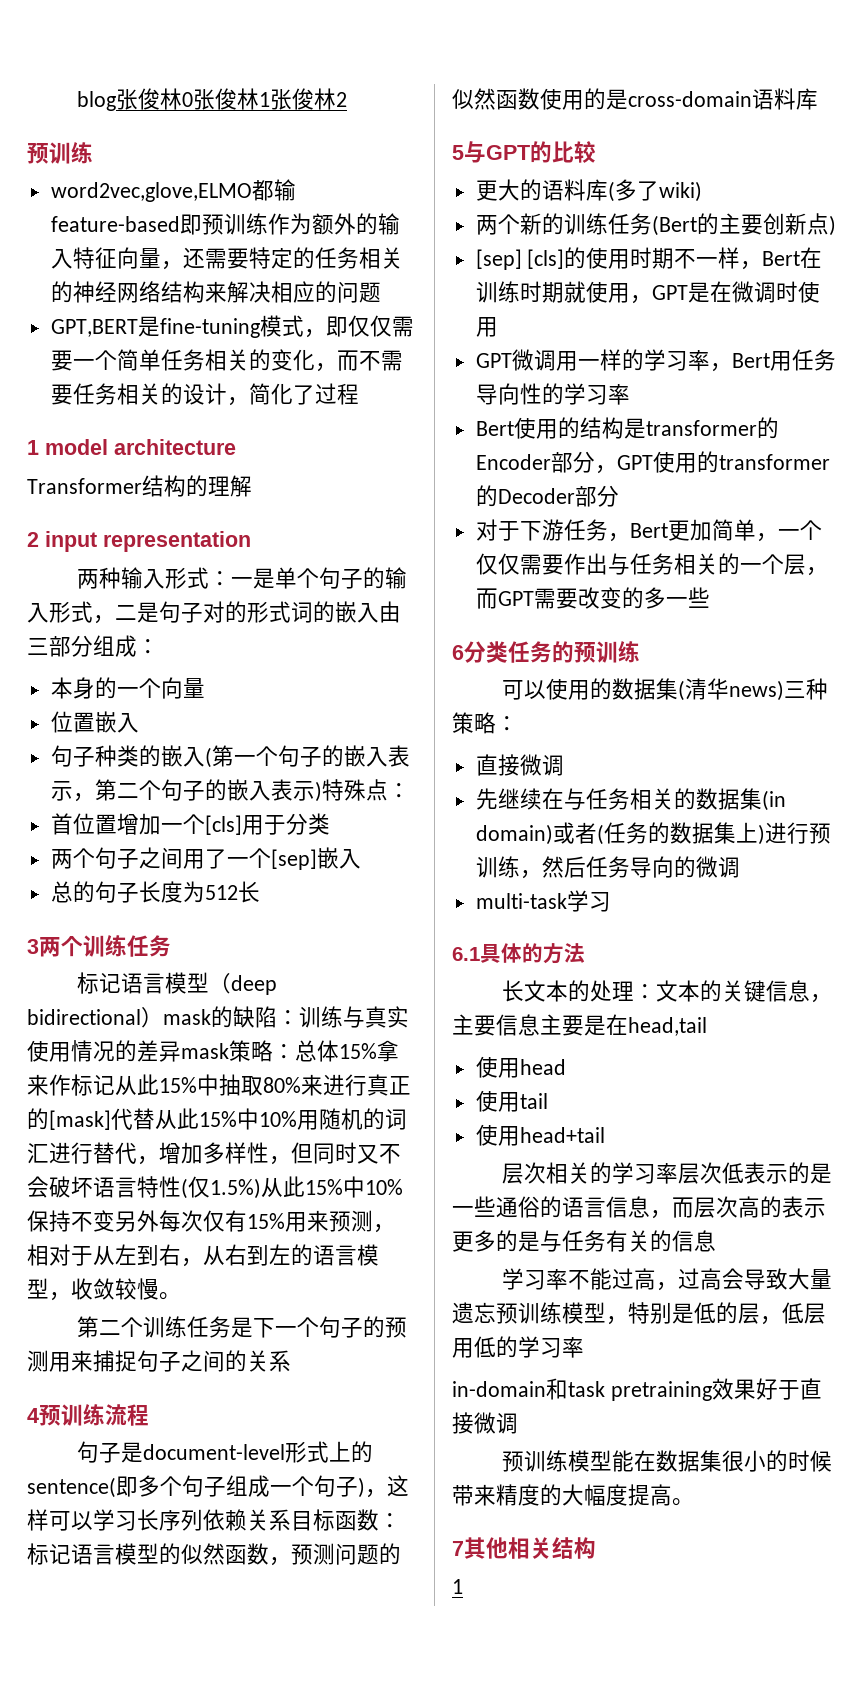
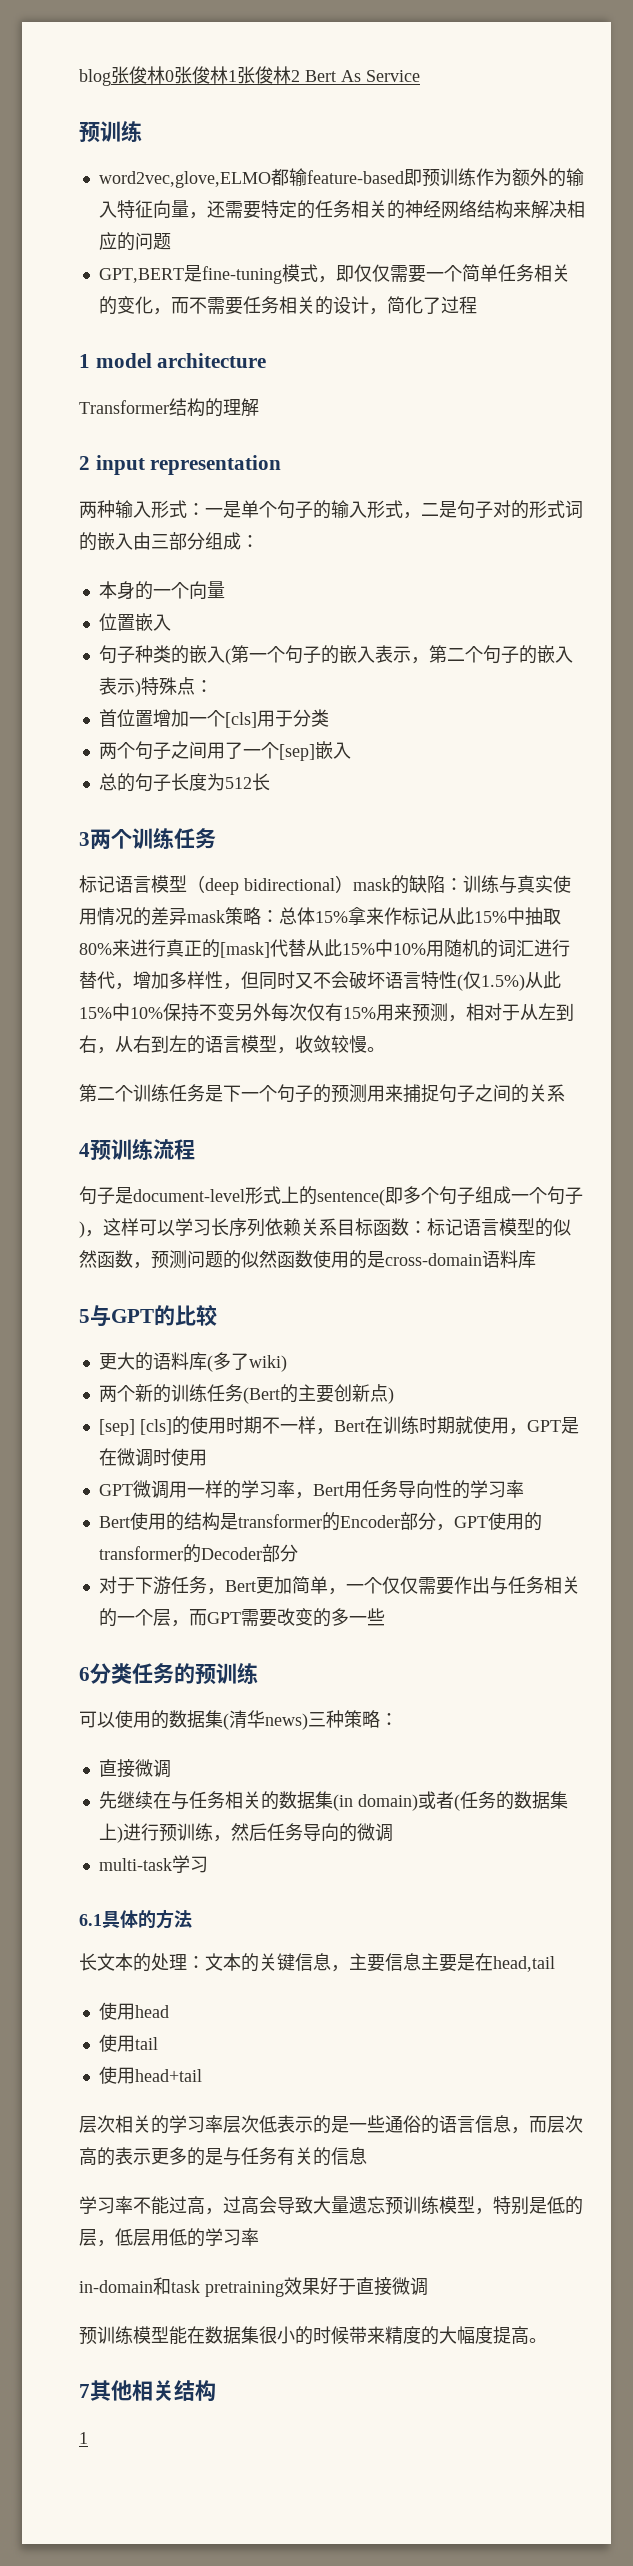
- blog张俊林0张俊林1张俊林2
+ blog张俊林0张俊林1张俊林2 Bert As Service

